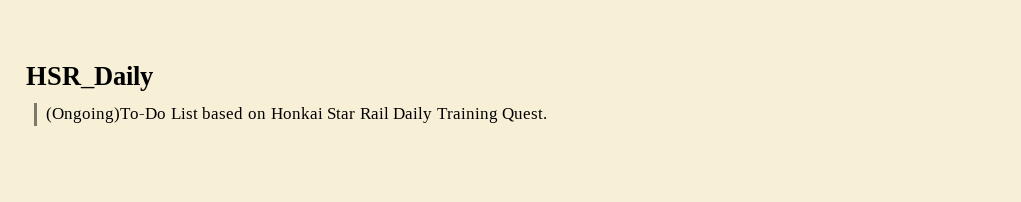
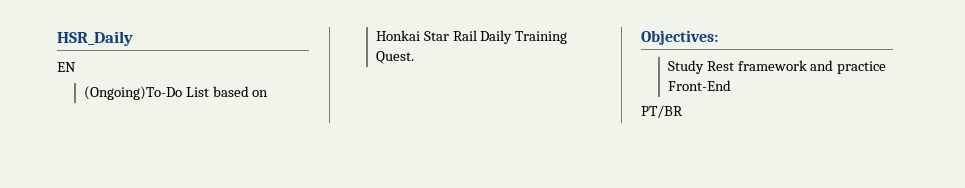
+ EN
+ Objectives:
+ Study Rest framework and practice Front-End
+ PT/BR

